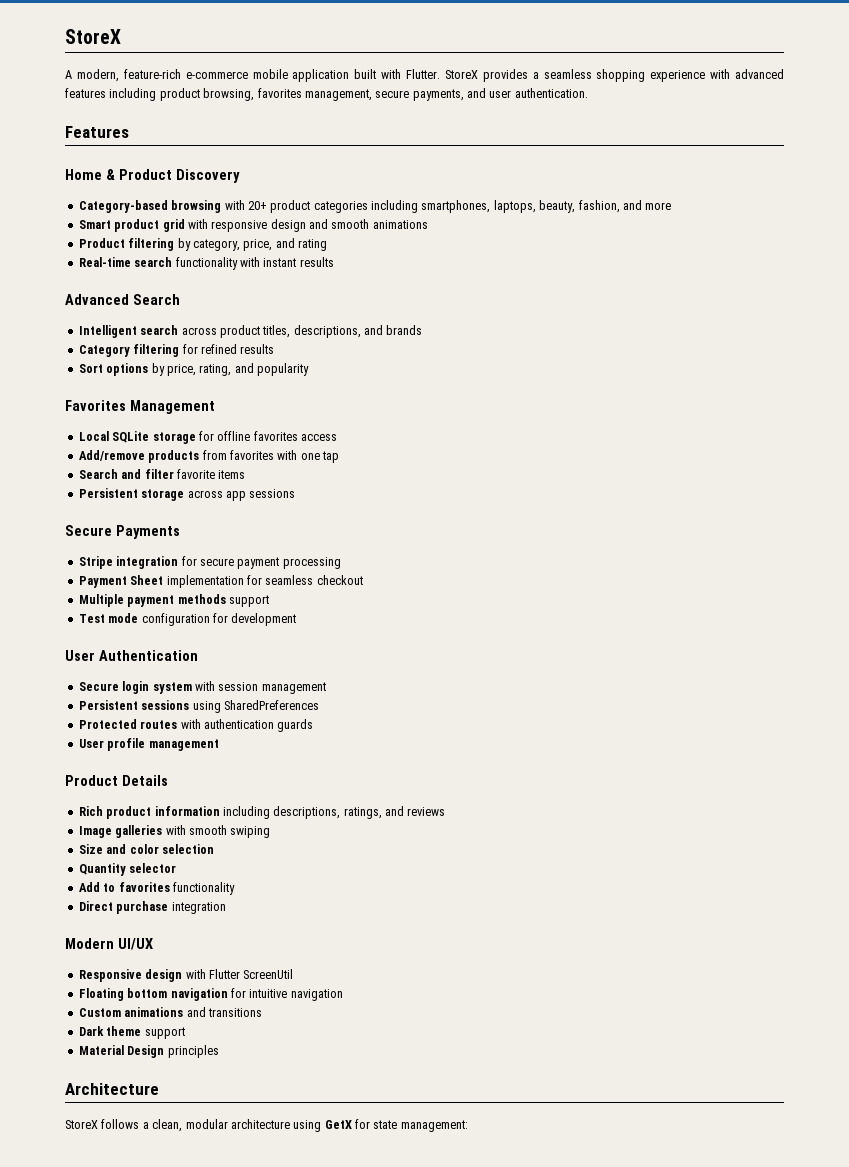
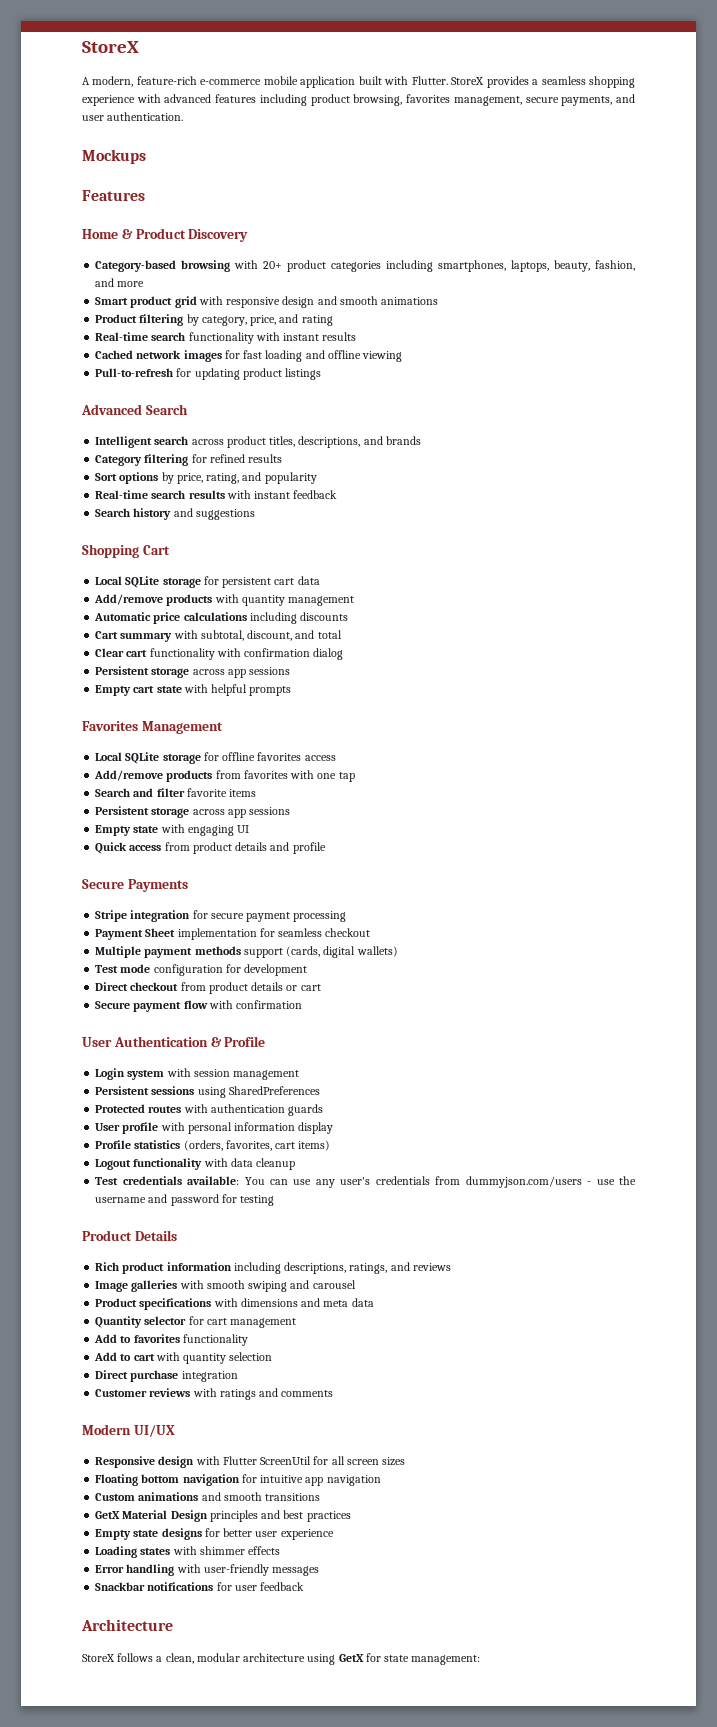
+ Mockups
+ Cached network images for fast loading and offline viewing
+ Pull-to-refresh for updating product listings
+ Real-time search results with instant feedback
+ Search history and suggestions
+ Shopping Cart
+ Local SQLite storage for persistent cart data
+ Add/remove products with quantity management
+ Automatic price calculations including discounts
+ Cart summary with subtotal, discount, and total
+ Clear cart functionality with confirmation dialog
+ Persistent storage across app sessions
+ Empty cart state with helpful prompts
+ Empty state with engaging UI
+ Quick access from product details and profile
- Multiple payment methods support
+ Multiple payment methods support (cards, digital wallets)
+ Direct checkout from product details or cart
+ Secure payment flow with confirmation
- User Authentication
- Secure login system with session management
+ User Authentication & Profile
+ Login system with session management
- User profile management
+ User profile with personal information display
+ Profile statistics (orders, favorites, cart items)
+ Logout functionality with data cleanup
+ Test credentials available: You can use any user's credentials from dummyjson.com/users - use the username and password for testing
- Image galleries with smooth swiping
- Size and color selection
+ Image galleries with smooth swiping and carousel
+ Product specifications with dimensions and meta data
- Quantity selector
+ Quantity selector for cart management
+ Add to cart with quantity selection
  Direct purchase integration
+ Customer reviews with ratings and comments
- Responsive design with Flutter ScreenUtil
+ Responsive design with Flutter ScreenUtil for all screen sizes
- Floating bottom navigation for intuitive navigation
+ Floating bottom navigation for intuitive app navigation
- Custom animations and transitions
+ Custom animations and smooth transitions
- Dark theme support
- Material Design principles
+ GetX Material Design principles and best practices
+ Empty state designs for better user experience
+ Loading states with shimmer effects
+ Error handling with user-friendly messages
+ Snackbar notifications for user feedback

